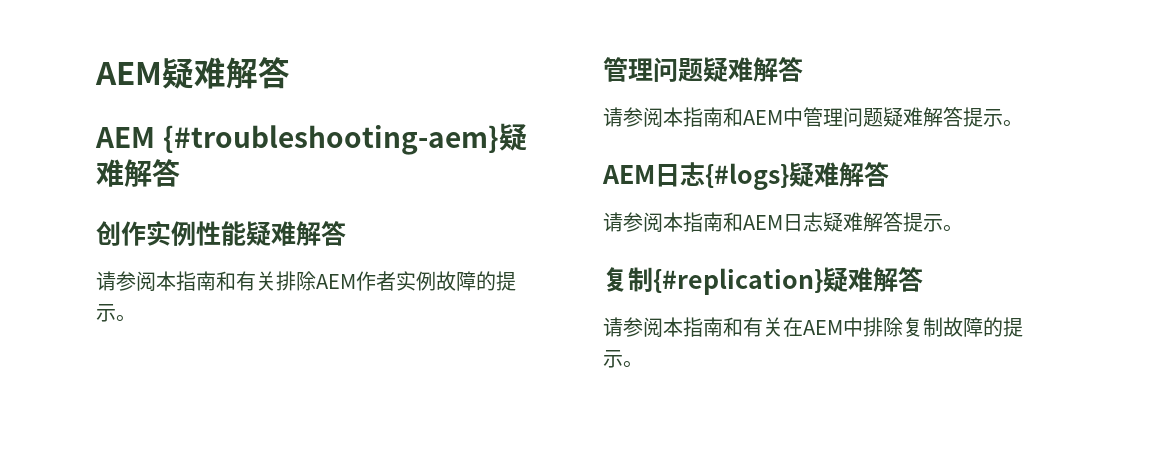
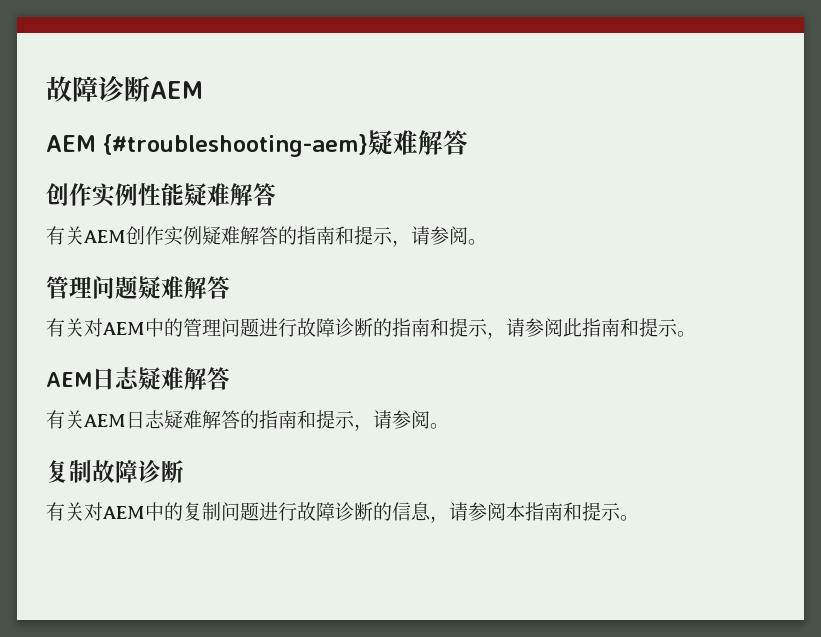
- AEM疑难解答
+ 故障诊断AEM
- 请参阅本指南和有关排除AEM作者实例故障的提示。
+ 有关AEM创作实例疑难解答的指南和提示，请参阅。
- 请参阅本指南和AEM中管理问题疑难解答提示。
- AEM日志{#logs}疑难解答
- 请参阅本指南和AEM日志疑难解答提示。
- 复制{#replication}疑难解答
- 请参阅本指南和有关在AEM中排除复制故障的提示。
+ 有关对AEM中的管理问题进行故障诊断的指南和提示，请参阅此指南和提示。
+ AEM日志疑难解答
+ 有关AEM日志疑难解答的指南和提示，请参阅。
+ 复制故障诊断
+ 有关对AEM中的复制问题进行故障诊断的信息，请参阅本指南和提示。

